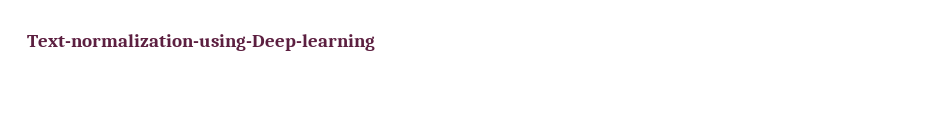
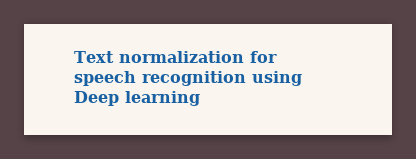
- Text-normalization-using-Deep-learning
+ Text normalization for speech recognition using Deep learning

